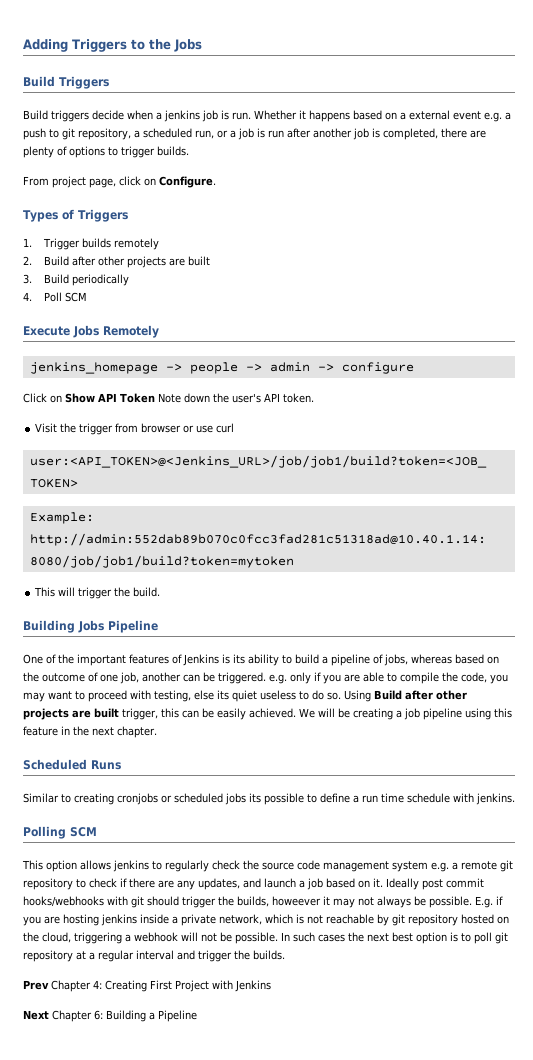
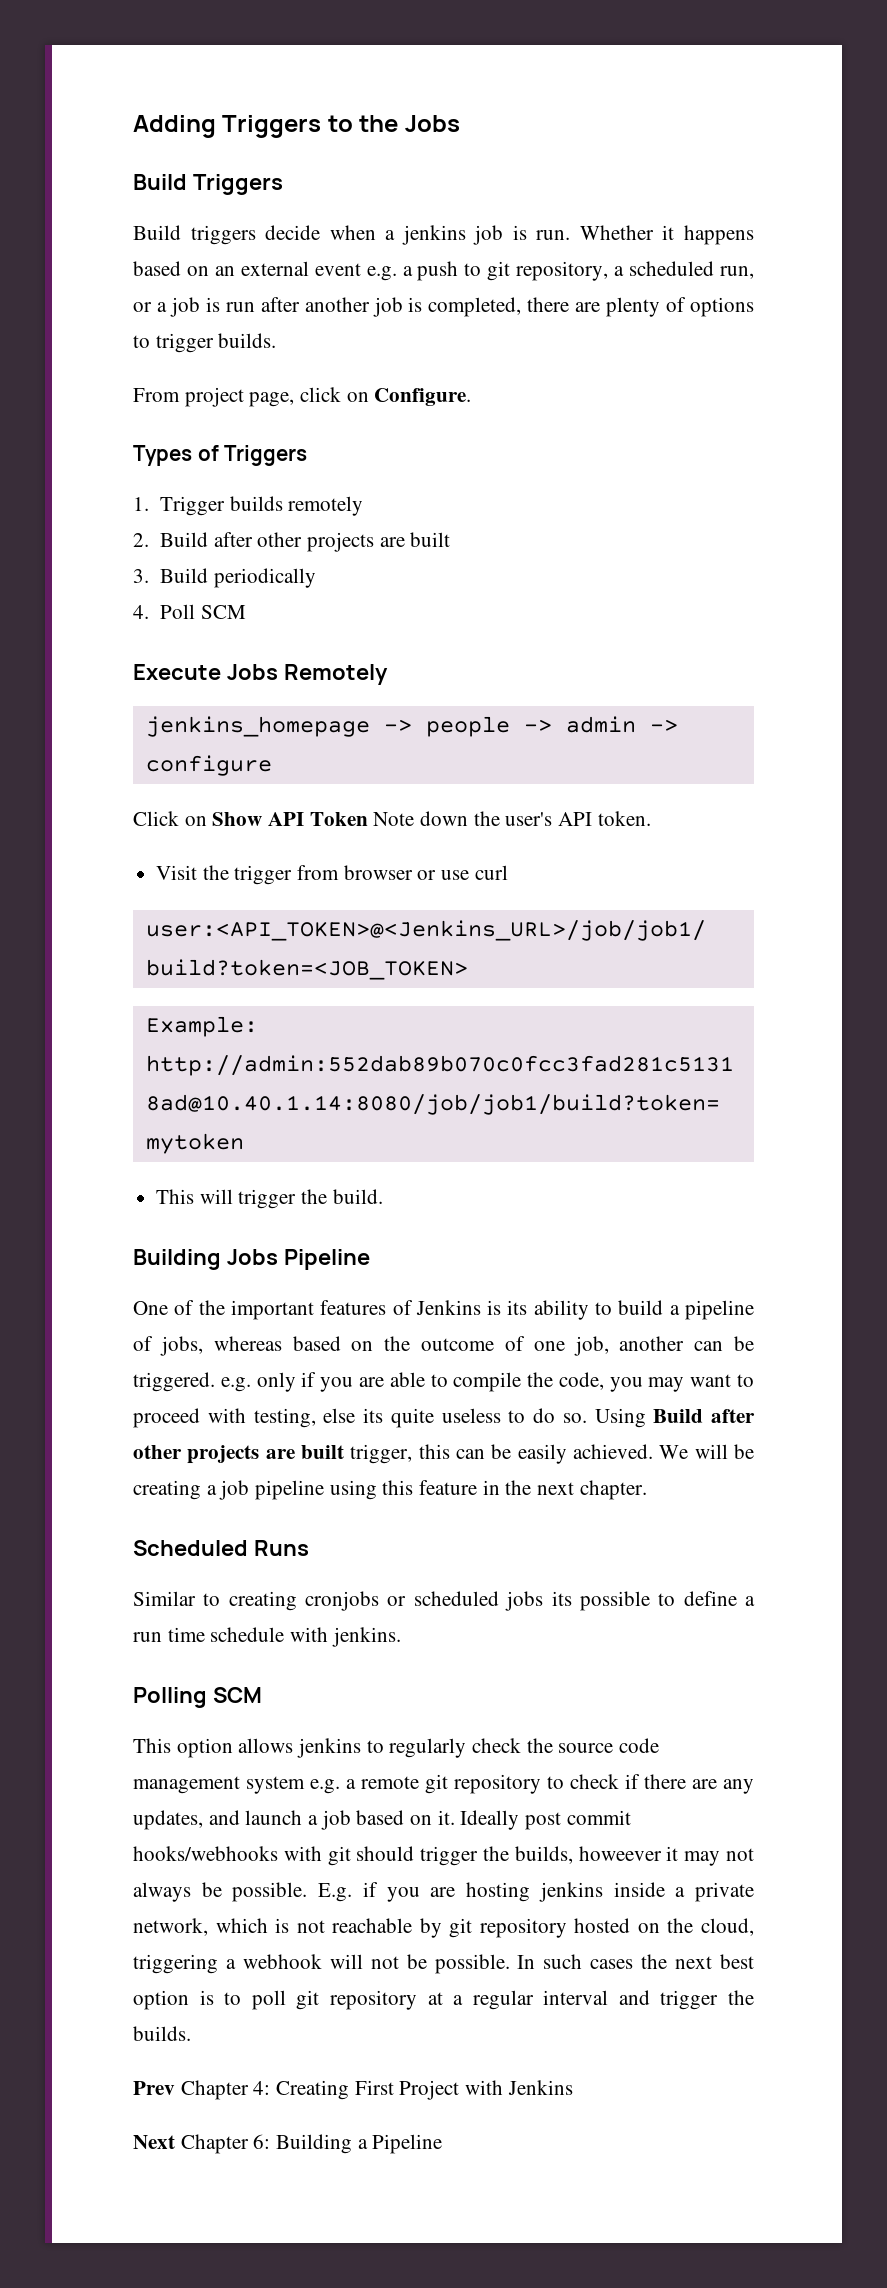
- Whether it happens based on a external event e.g. a push to git repository, a scheduled run, or a job is run after another job is completed, there are plenty of options to trigger builds.
+ Whether it happens based on an external event e.g. a push to git repository, a scheduled run, or a job is run after another job is completed, there are plenty of options to trigger builds.
- One of the important features of Jenkins is its ability to build a pipeline of jobs, whereas based on the outcome of one job, another can be triggered. e.g. only if you are able to compile the code, you may want to proceed with testing, else its quiet useless to do so.
+ One of the important features of Jenkins is its ability to build a pipeline of jobs, whereas based on the outcome of one job, another can be triggered. e.g. only if you are able to compile the code, you may want to proceed with testing, else its quite useless to do so.

